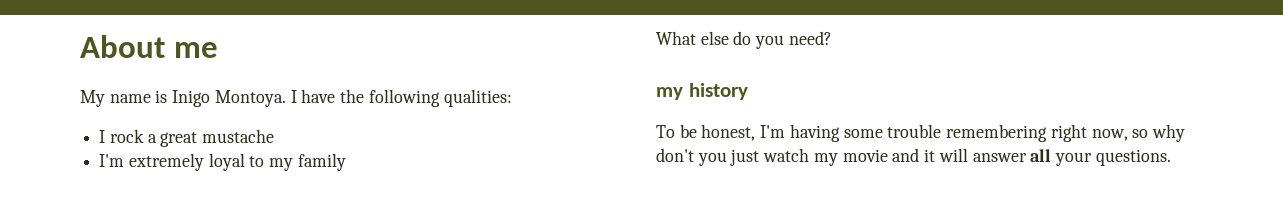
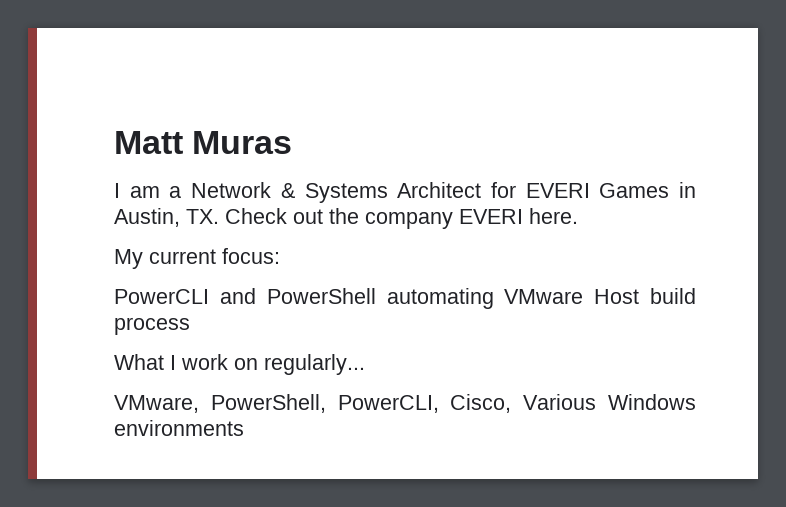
- About me
- My name is Inigo Montoya. I have the following qualities:
- I rock a great mustache
- I'm extremely loyal to my family
- What else do you need?
- my history
- To be honest, I'm having some trouble remembering right now, so why don't you just watch my movie and it will answer all your questions.
+ Matt Muras
+ I am a Network & Systems Architect for EVERI Games in Austin, TX. Check out the company EVERI here.
+ My current focus:
+ PowerCLI and PowerShell automating VMware Host build process
+ What I work on regularly...
+ VMware, PowerShell, PowerCLI, Cisco, Various Windows environments

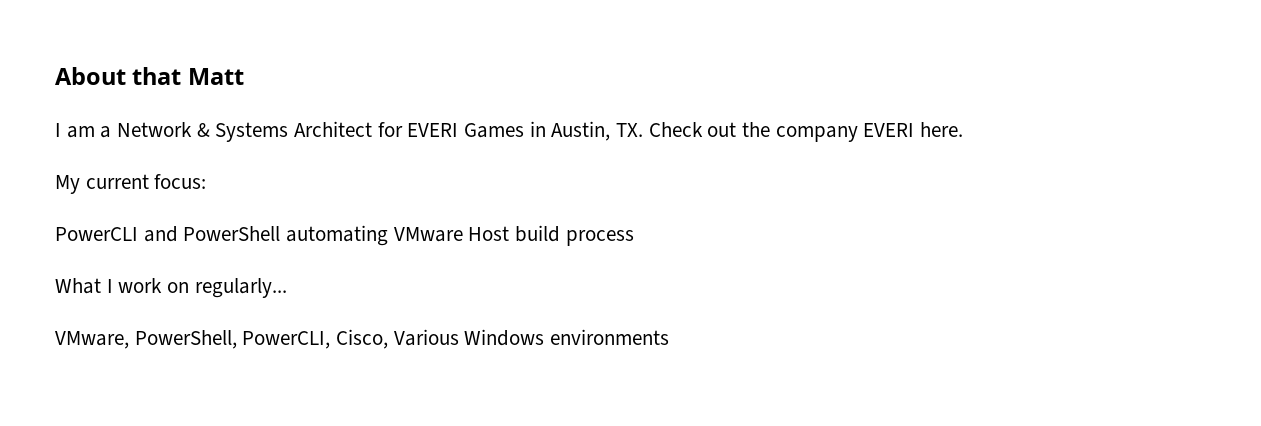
- Matt Muras
+ About that Matt

